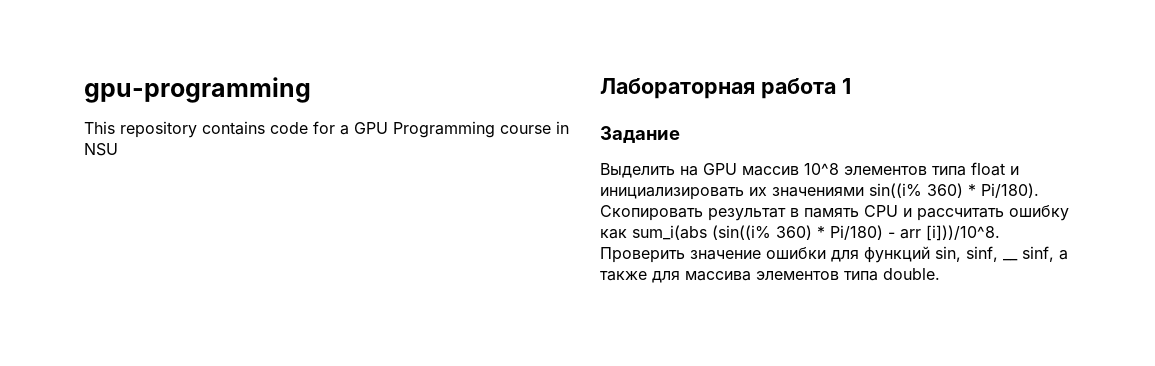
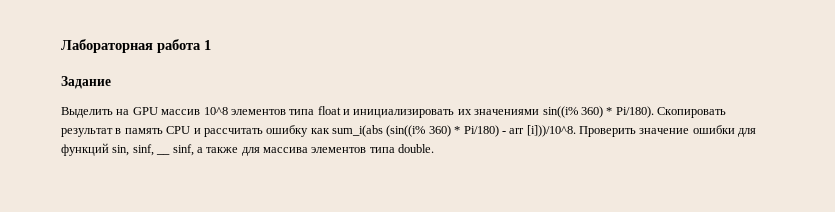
- gpu-programming
- This repository contains code for a GPU Programming course in NSU

